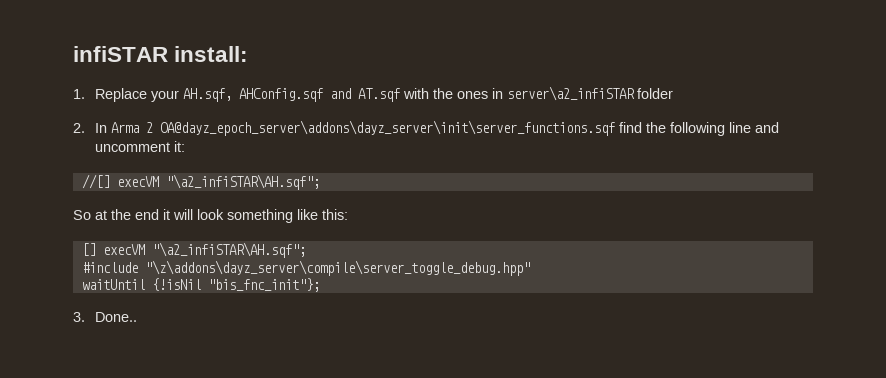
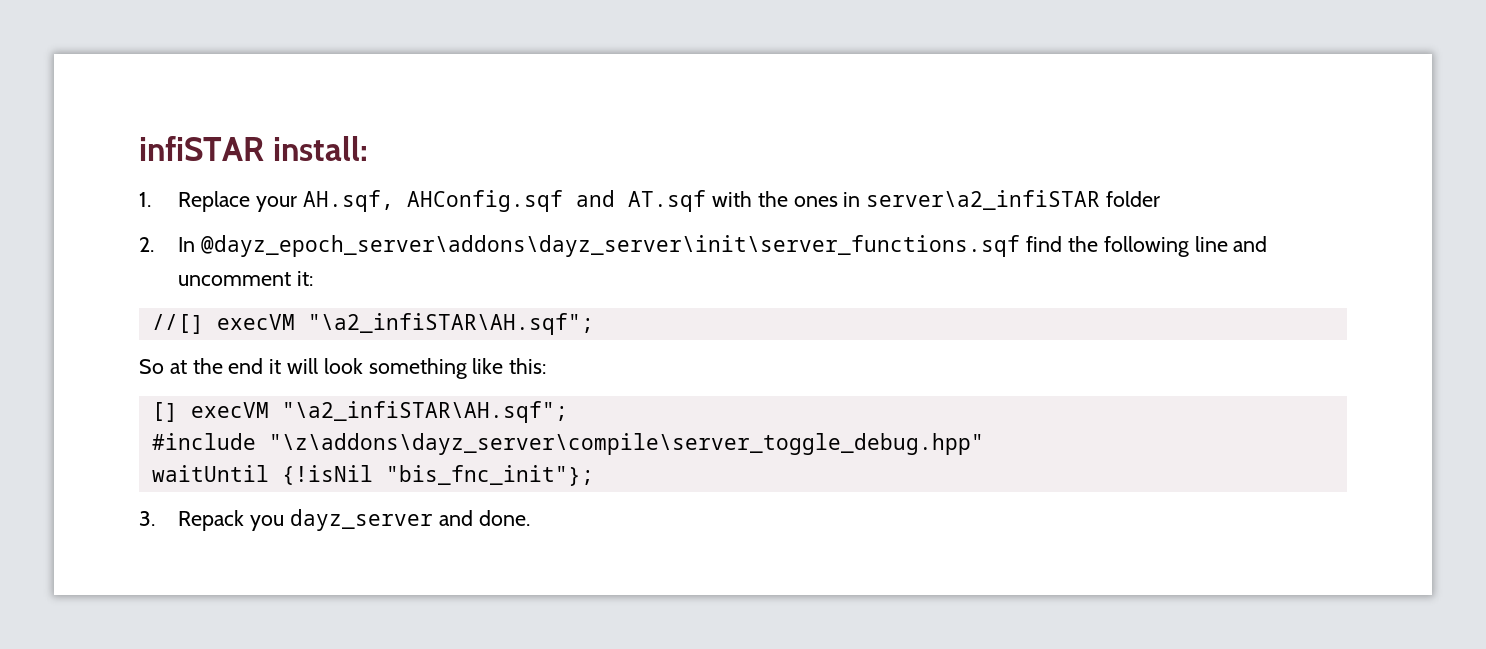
- 2. In Arma 2 OA@dayz_epoch_server\addons\dayz_server\init\server_functions.sqf find the following line and uncomment it:
+ 2. In @dayz_epoch_server\addons\dayz_server\init\server_functions.sqf find the following line and uncomment it:
- 3. Done..
+ 3. Repack you dayz_server and done.

